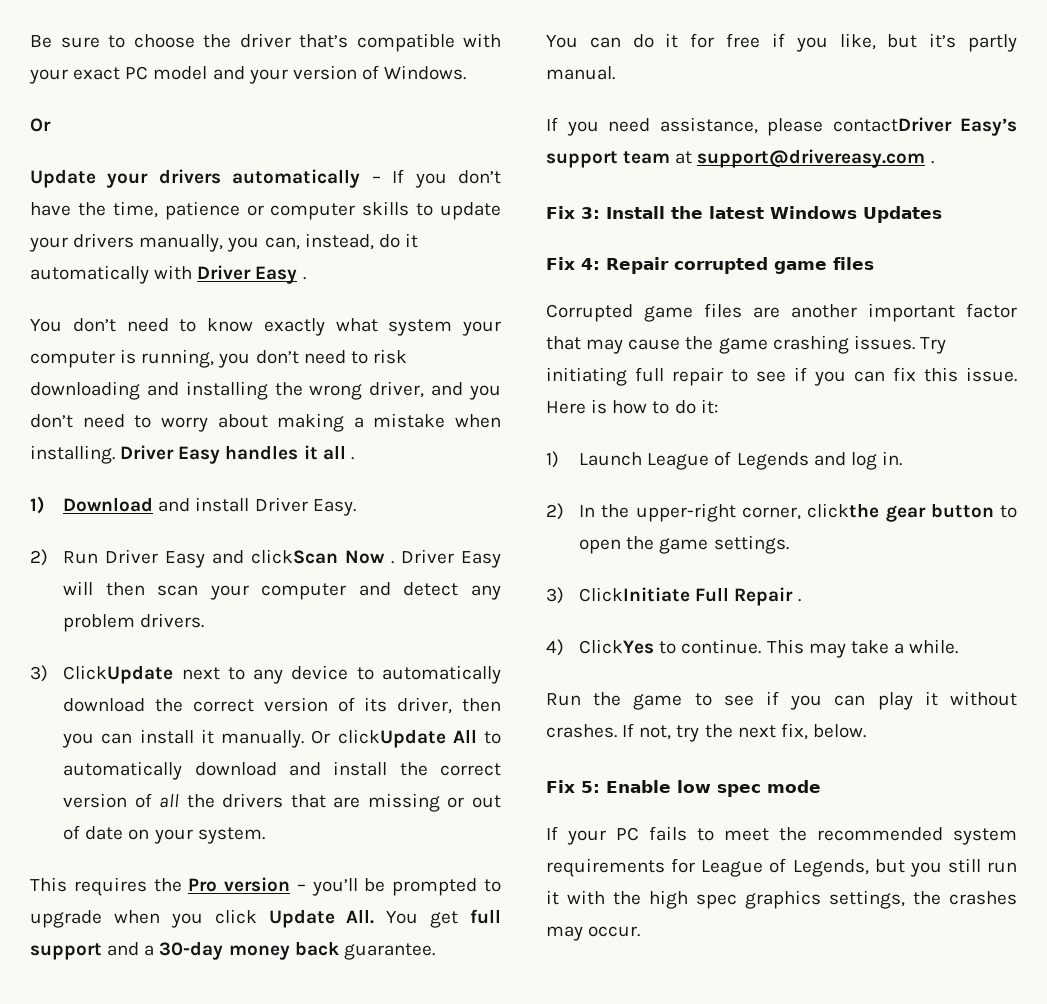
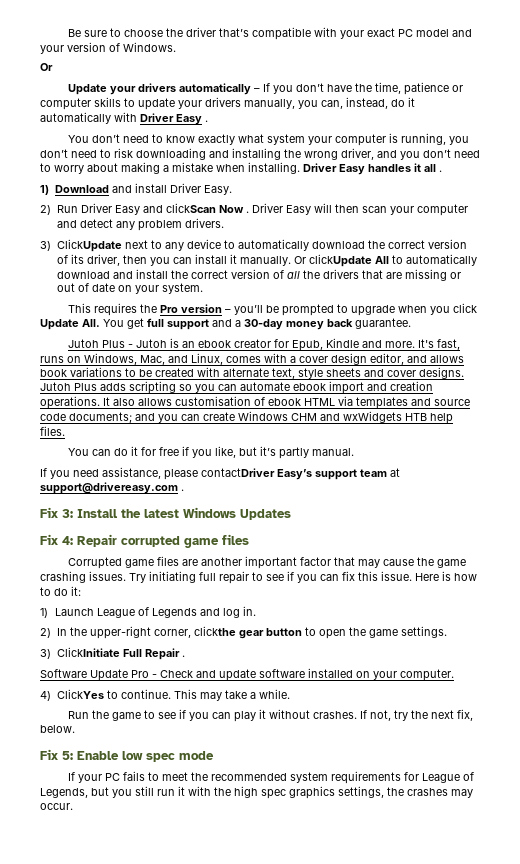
+ Jutoh Plus - Jutoh is an ebook creator for Epub, Kindle and more. It's fast, runs on Windows, Mac, and Linux, comes with a cover design editor, and allows book variations to be created with alternate text, style sheets and cover designs. Jutoh Plus adds scripting so you can automate ebook import and creation operations. It also allows customisation of ebook HTML via templates and source code documents; and you can create Windows CHM and wxWidgets HTB help files.
+ Software Update Pro - Check and update software installed on your computer.

